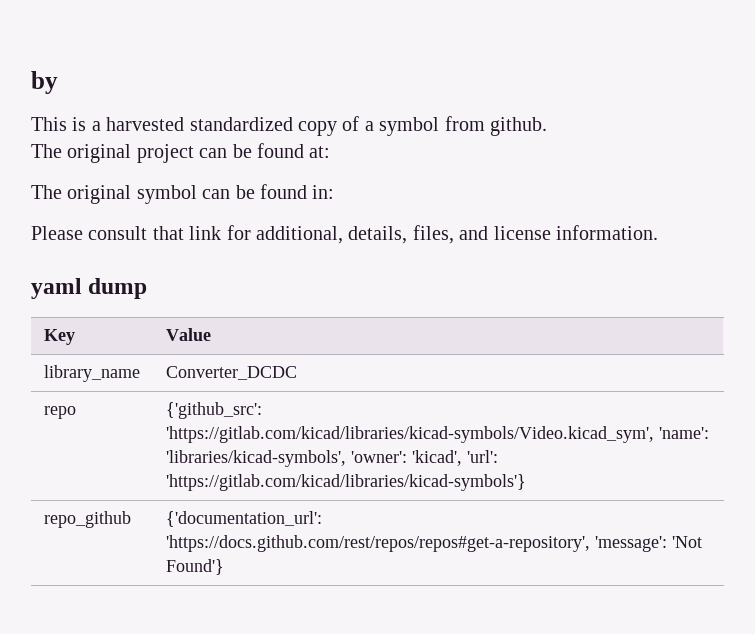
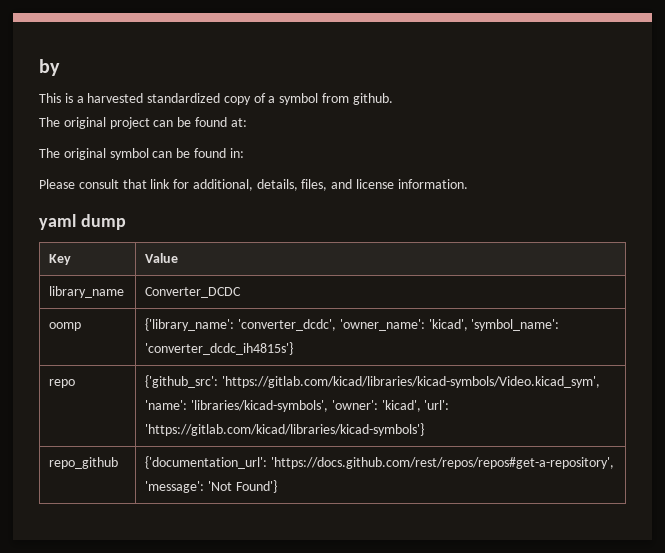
+ oomp | {'library_name': 'converter_dcdc', 'owner_name': 'kicad', 'symbol_name': 'converter_dcdc_ih4815s'}

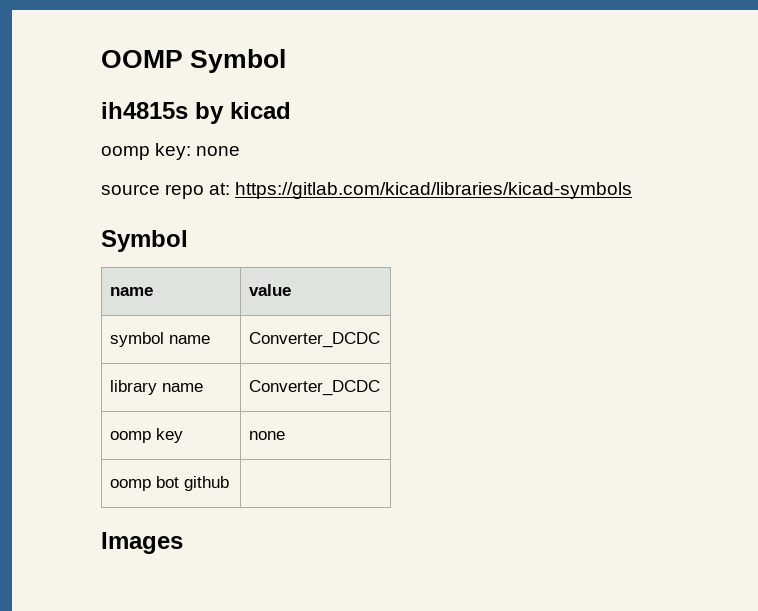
- by
- This is a harvested standardized copy of a symbol from github.
- The original project can be found at:
- The original symbol can be found in:
- Please consult that link for additional, details, files, and license information.
- yaml dump
- Key | Value
- library_name | Converter_DCDC
- oomp | {'library_name': 'converter_dcdc', 'owner_name': 'kicad', 'symbol_name': 'converter_dcdc_ih4815s'}
- repo | {'github_src': 'https://gitlab.com/kicad/libraries/kicad-symbols/Video.kicad_sym', 'name': 'libraries/kicad-symbols', 'owner': 'kicad', 'url': 'https://gitlab.com/kicad/libraries/kicad-symbols'}
- repo_github | {'documentation_url': 'https://docs.github.com/rest/repos/repos#get-a-repository', 'message': 'Not Found'}
+ OOMP Symbol
+ ih4815s by kicad
+ oomp key: none
+ source repo at: https://gitlab.com/kicad/libraries/kicad-symbols
+ Symbol
+ name | value
+ symbol name | Converter_DCDC
+ library name | Converter_DCDC
+ oomp key | none
+ oomp bot github |
+ Images

